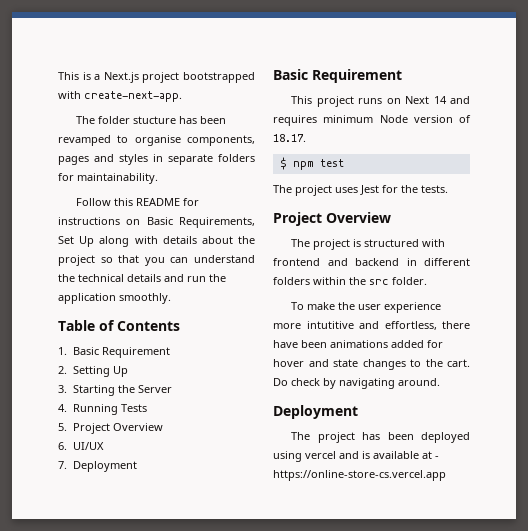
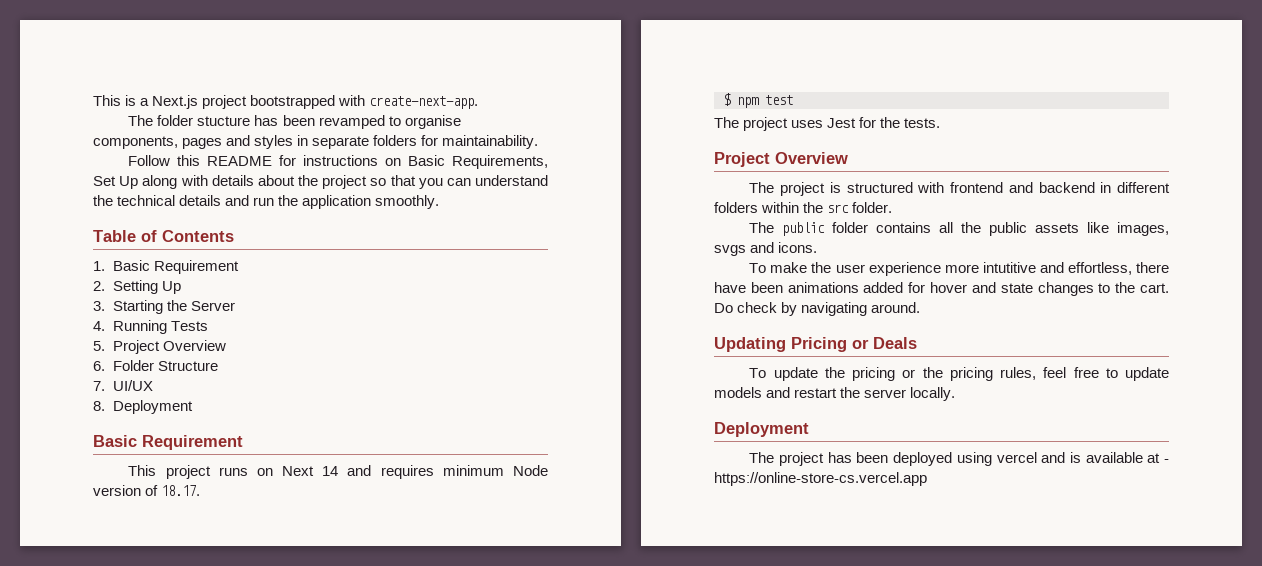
- 6. UI/UX
+ 6. Folder Structure
+ 7. UI/UX
- 7. Deployment
+ 8. Deployment
+ The public folder contains all the public assets like images, svgs and icons.
+ Updating Pricing or Deals
+ To update the pricing or the pricing rules, feel free to update models and restart the server locally.

